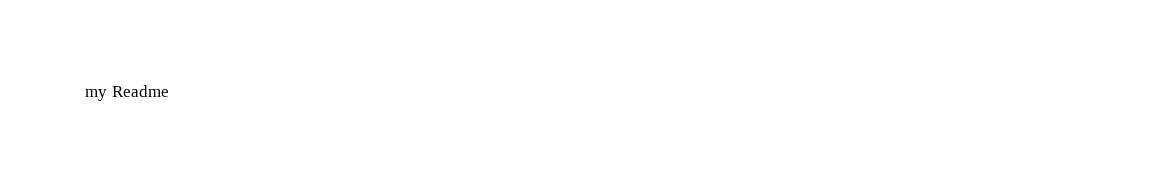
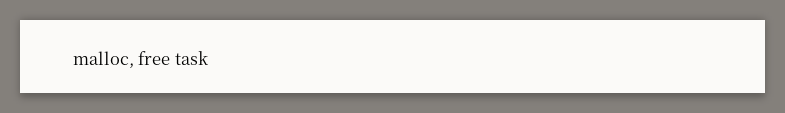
- my Readme
+ malloc, free task

